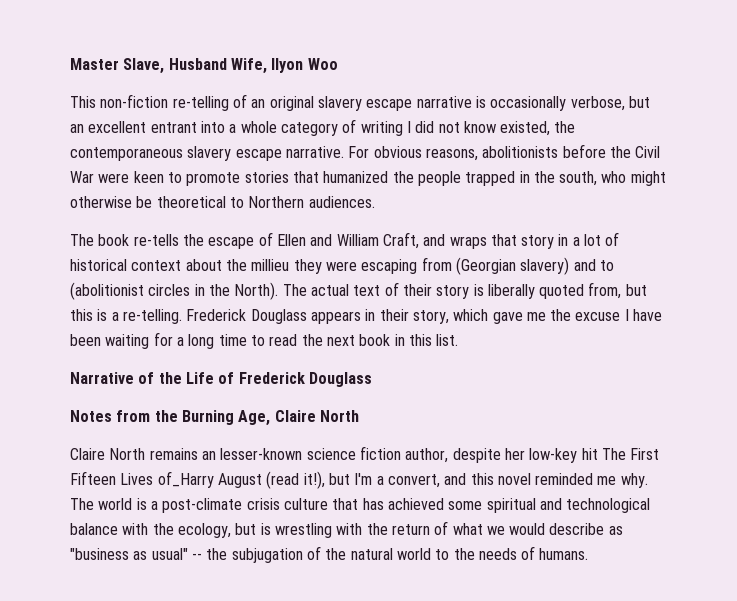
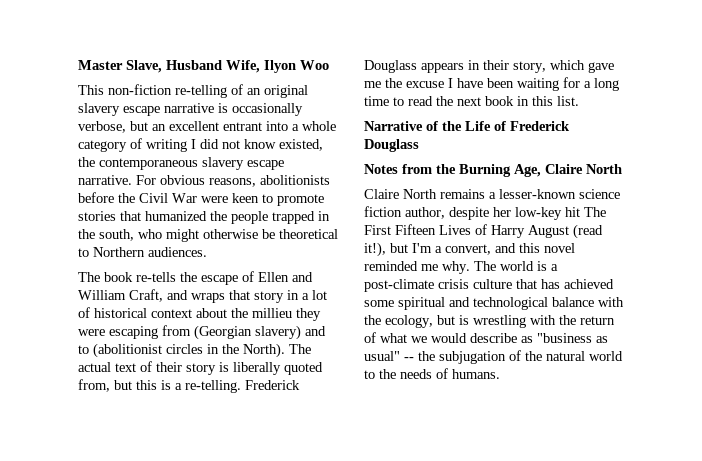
- Claire North remains an lesser-known science fiction author, despite her low-key hit The First Fifteen Lives of_Harry August (read it!), but I'm a convert, and this novel reminded me why.
+ Claire North remains a lesser-known science fiction author, despite her low-key hit The First Fifteen Lives of Harry August (read it!), but I'm a convert, and this novel reminded me why.

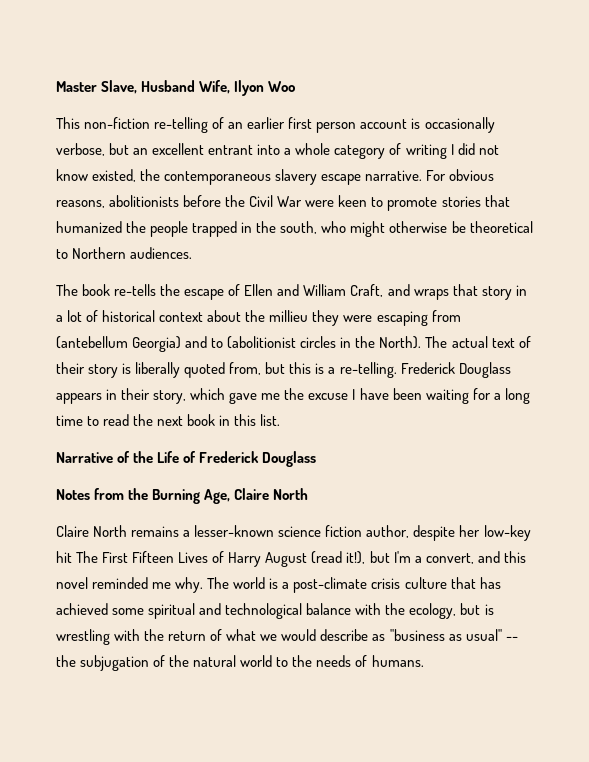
- This non-fiction re-telling of an original slavery escape narrative is occasionally verbose, but an excellent entrant into a whole category of writing I did not know existed, the contemporaneous slavery escape narrative.
+ This non-fiction re-telling of an earlier first person account is occasionally verbose, but an excellent entrant into a whole category of writing I did not know existed, the contemporaneous slavery escape narrative.
- The book re-tells the escape of Ellen and William Craft, and wraps that story in a lot of historical context about the millieu they were escaping from (Georgian slavery) and to (abolitionist circles in the North).
+ The book re-tells the escape of Ellen and William Craft, and wraps that story in a lot of historical context about the millieu they were escaping from (antebellum Georgia) and to (abolitionist circles in the North).

